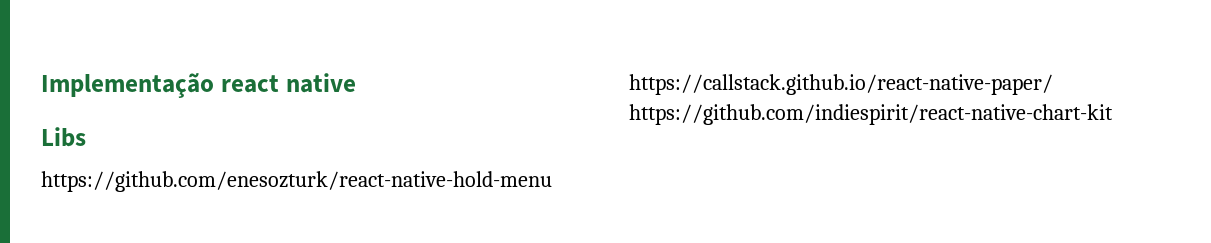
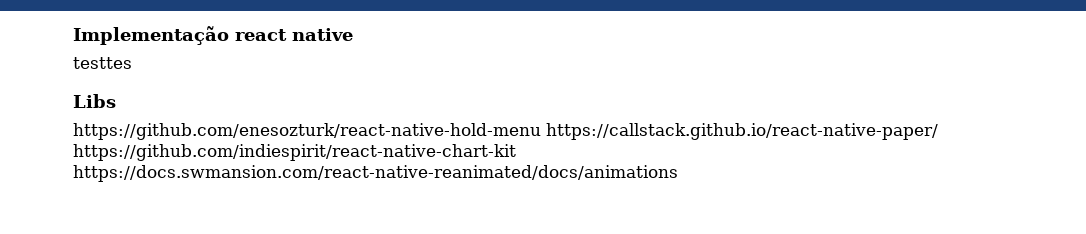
+ testtes
- https://github.com/enesozturk/react-native-hold-menu https://callstack.github.io/react-native-paper/ https://github.com/indiespirit/react-native-chart-kit
+ https://github.com/enesozturk/react-native-hold-menu https://callstack.github.io/react-native-paper/ https://github.com/indiespirit/react-native-chart-kit https://docs.swmansion.com/react-native-reanimated/docs/animations

